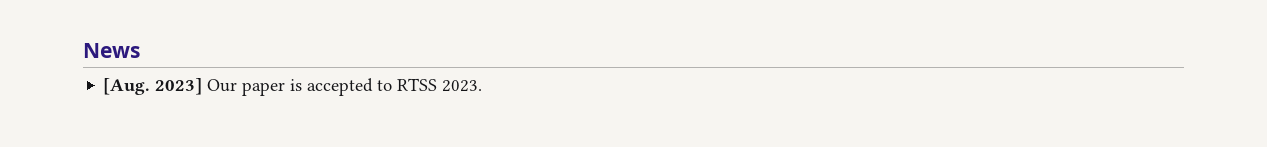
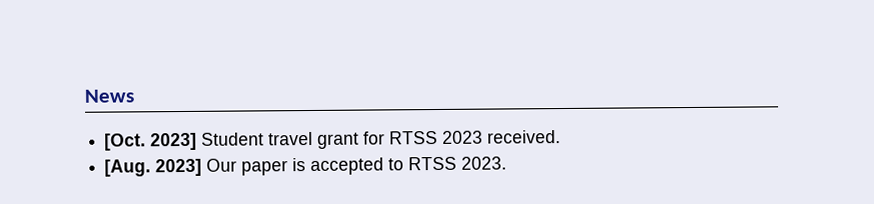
+ [Oct. 2023] Student travel grant for RTSS 2023 received.

